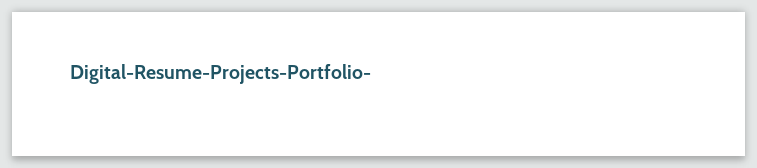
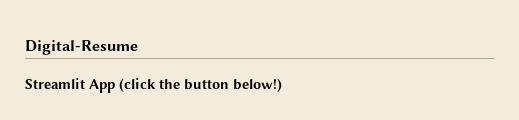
- Digital-Resume-Projects-Portfolio-
+ Digital-Resume
+ Streamlit App (click the button below!)

